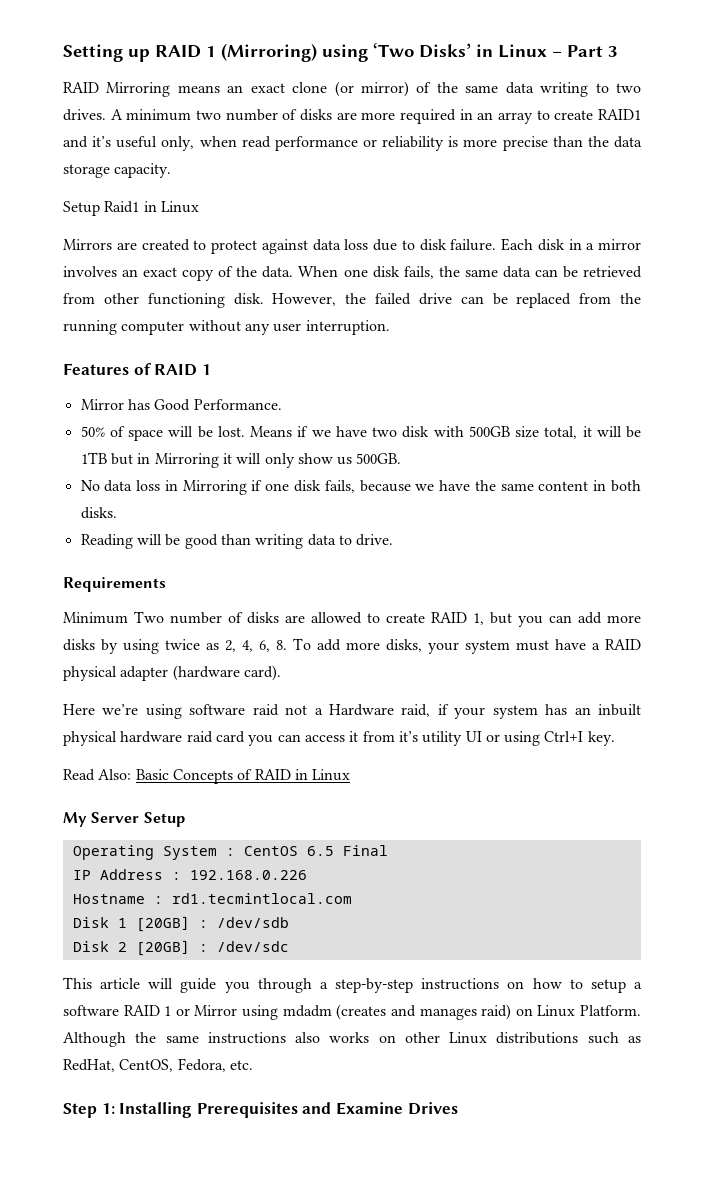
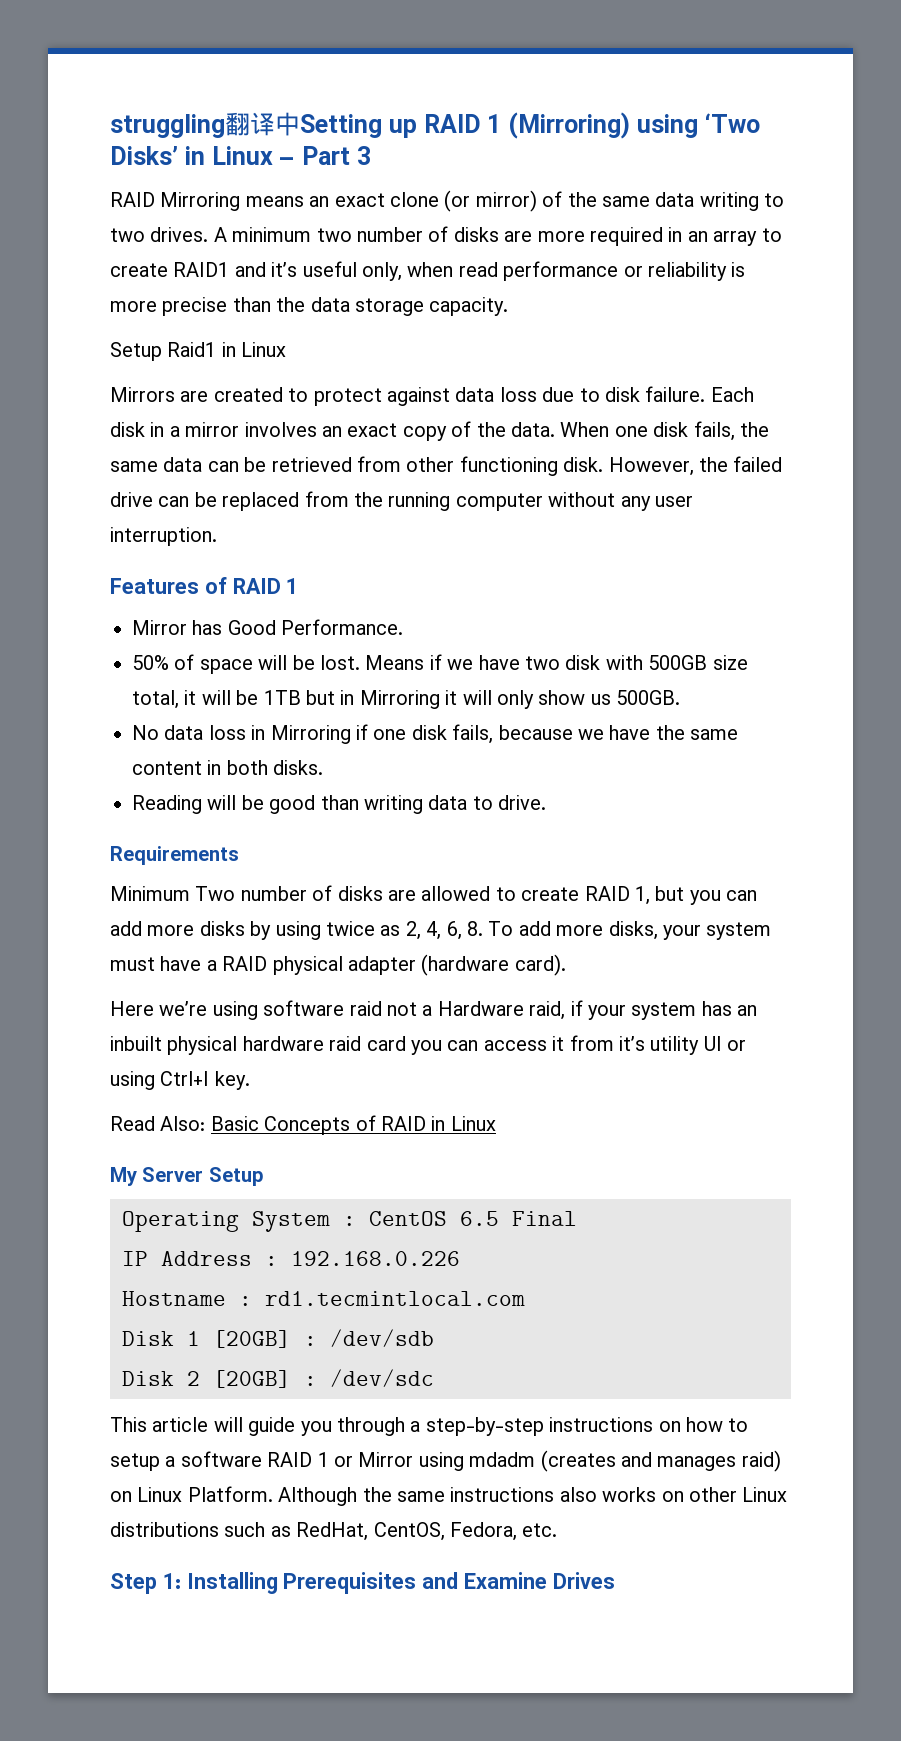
- Setting up RAID 1 (Mirroring) using ‘Two Disks’ in Linux – Part 3
+ struggling翻译中Setting up RAID 1 (Mirroring) using ‘Two Disks’ in Linux – Part 3

